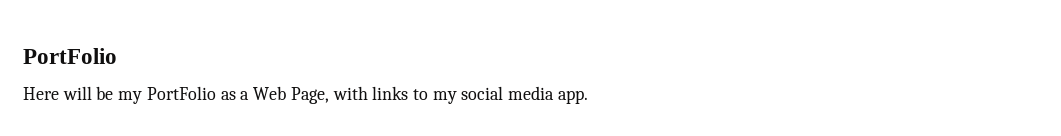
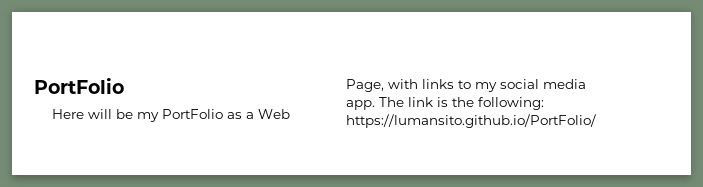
+ The link is the following: https://lumansito.github.io/PortFolio/

